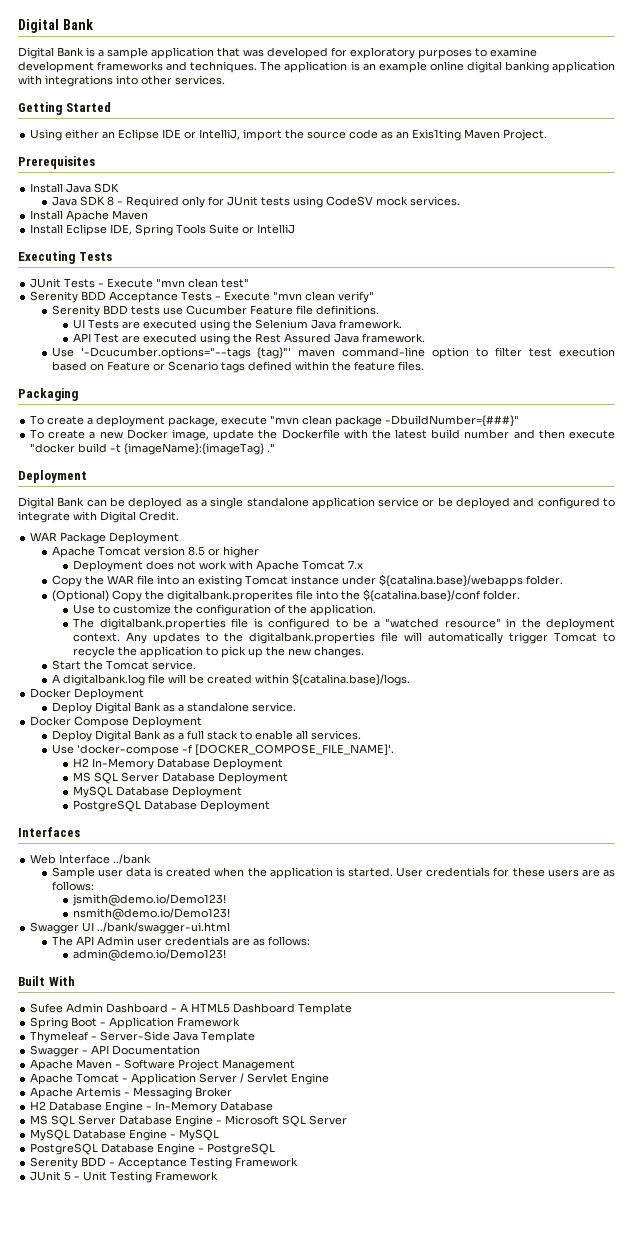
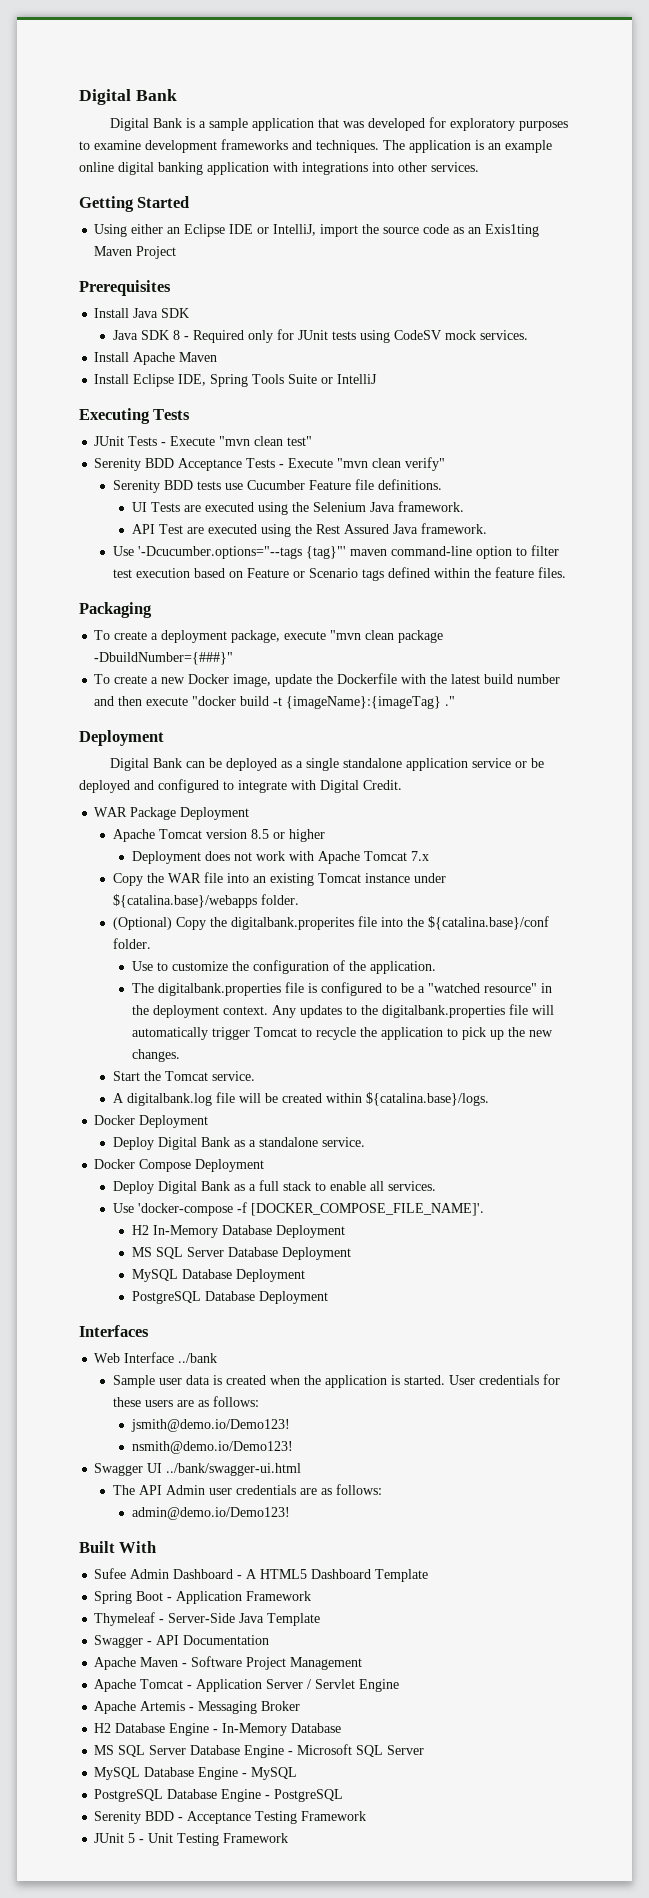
- Using either an Eclipse IDE or IntelliJ, import the source code as an Exis1ting Maven Project.
+ Using either an Eclipse IDE or IntelliJ, import the source code as an Exis1ting Maven Project

